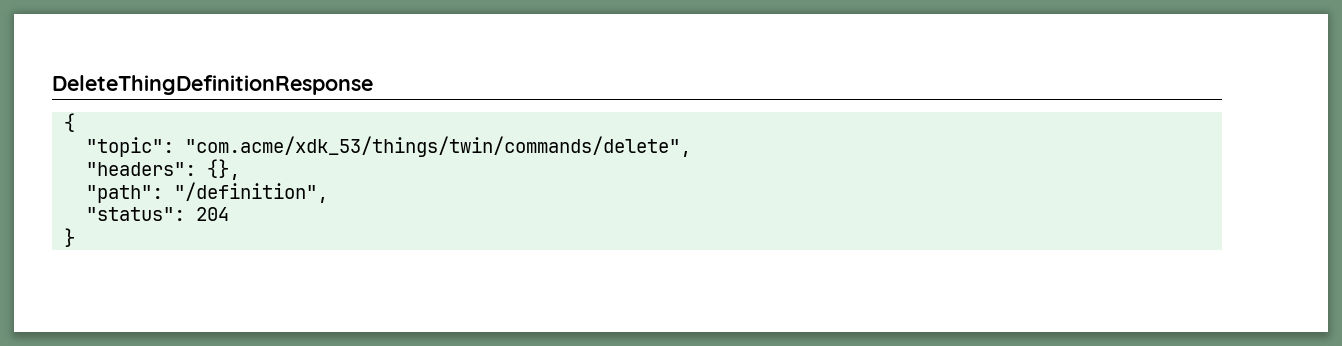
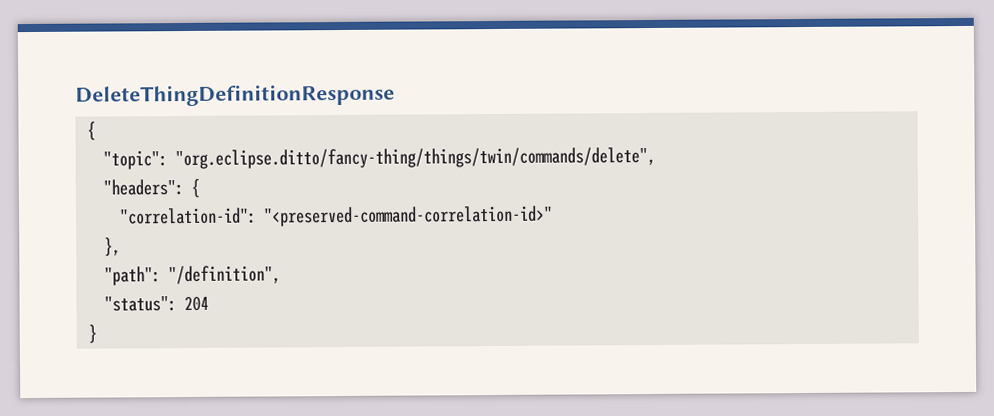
- "topic": "com.acme/xdk_53/things/twin/commands/delete",
+ "topic": "org.eclipse.ditto/fancy-thing/things/twin/commands/delete",
- "headers": {},
+ "headers": {
+ "correlation-id": "<preserved-command-correlation-id>"
+ },

